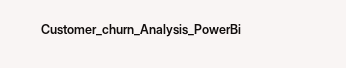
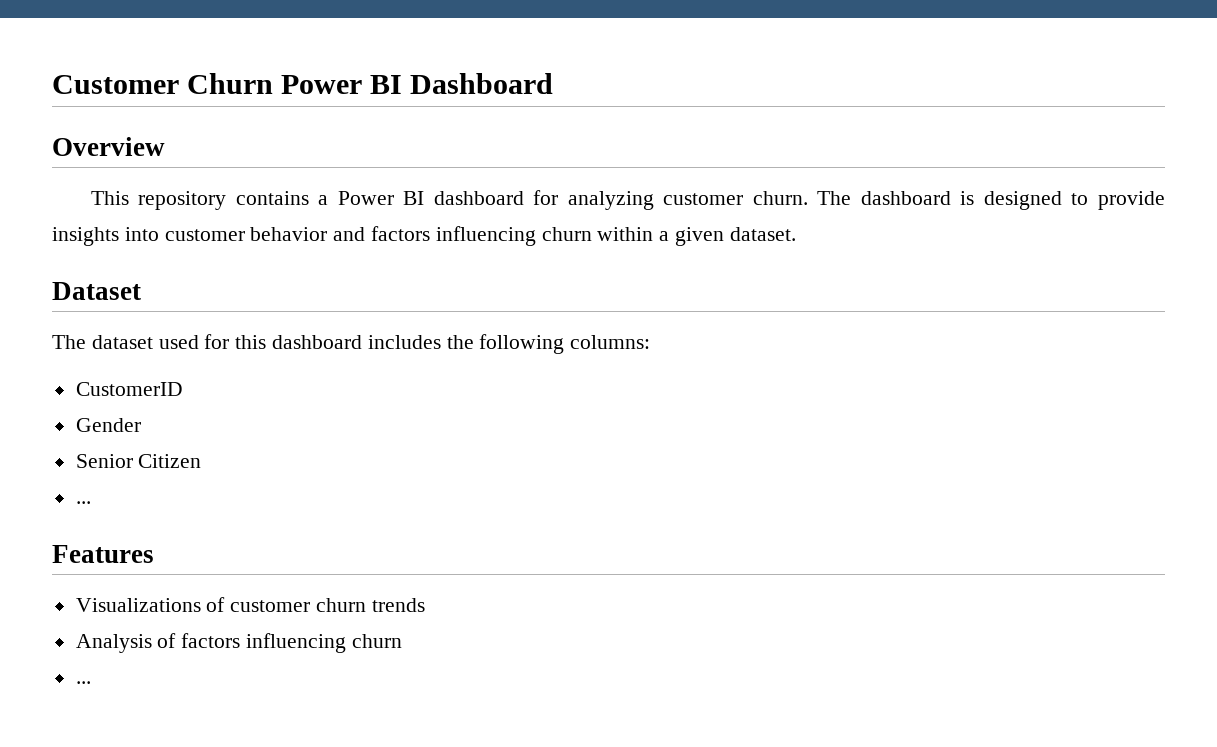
- Customer_churn_Analysis_PowerBi
+ Customer Churn Power BI Dashboard
+ Overview
+ This repository contains a Power BI dashboard for analyzing customer churn. The dashboard is designed to provide insights into customer behavior and factors influencing churn within a given dataset.
+ Dataset
+ The dataset used for this dashboard includes the following columns:
+ CustomerID
+ Gender
+ Senior Citizen
+ ...
+ Features
+ Visualizations of customer churn trends
+ Analysis of factors influencing churn
+ ...

